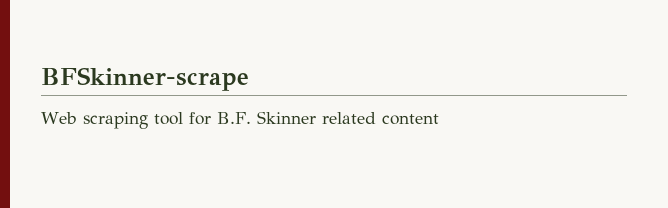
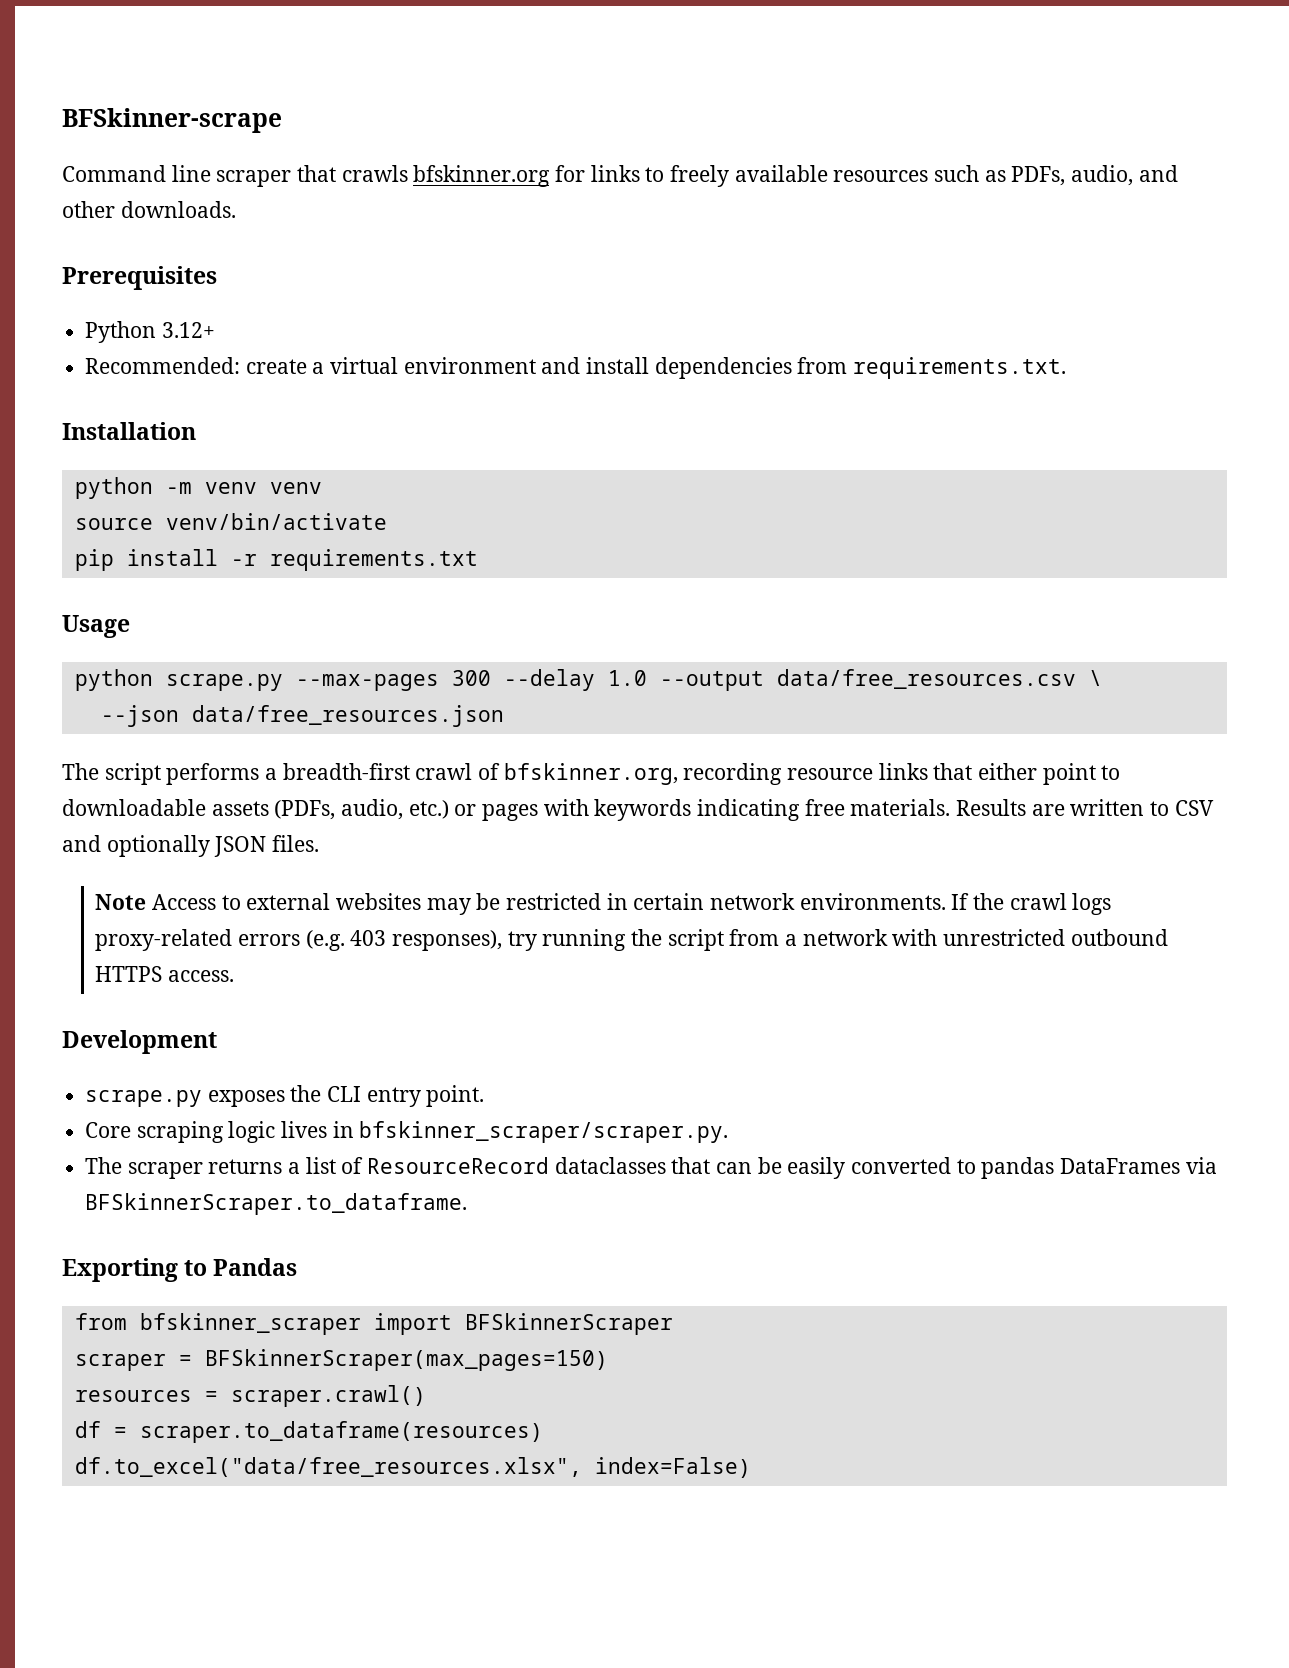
- Web scraping tool for B.F. Skinner related content
+ Command line scraper that crawls bfskinner.org for links to freely available resources such as PDFs, audio, and other downloads.
+ Prerequisites
+ Python 3.12+
+ Recommended: create a virtual environment and install dependencies from requirements.txt.
+ Installation
+ python -m venv venv
+ source venv/bin/activate
+ pip install -r requirements.txt
+ Usage
+ python scrape.py --max-pages 300 --delay 1.0 --output data/free_resources.csv \
+ --json data/free_resources.json
+ The script performs a breadth-first crawl of bfskinner.org, recording resource links that either point to downloadable assets (PDFs, audio, etc.) or pages with keywords indicating free materials. Results are written to CSV and optionally JSON files.
+ Note Access to external websites may be restricted in certain network environments. If the crawl logs proxy-related errors (e.g. 403 responses), try running the script from a network with unrestricted outbound HTTPS access.
+ Development
+ scrape.py exposes the CLI entry point.
+ Core scraping logic lives in bfskinner_scraper/scraper.py.
+ The scraper returns a list of ResourceRecord dataclasses that can be easily converted to pandas DataFrames via BFSkinnerScraper.to_dataframe.
+ Exporting to Pandas
+ from bfskinner_scraper import BFSkinnerScraper
+ scraper = BFSkinnerScraper(max_pages=150)
+ resources = scraper.crawl()
+ df = scraper.to_dataframe(resources)
+ df.to_excel("data/free_resources.xlsx", index=False)

